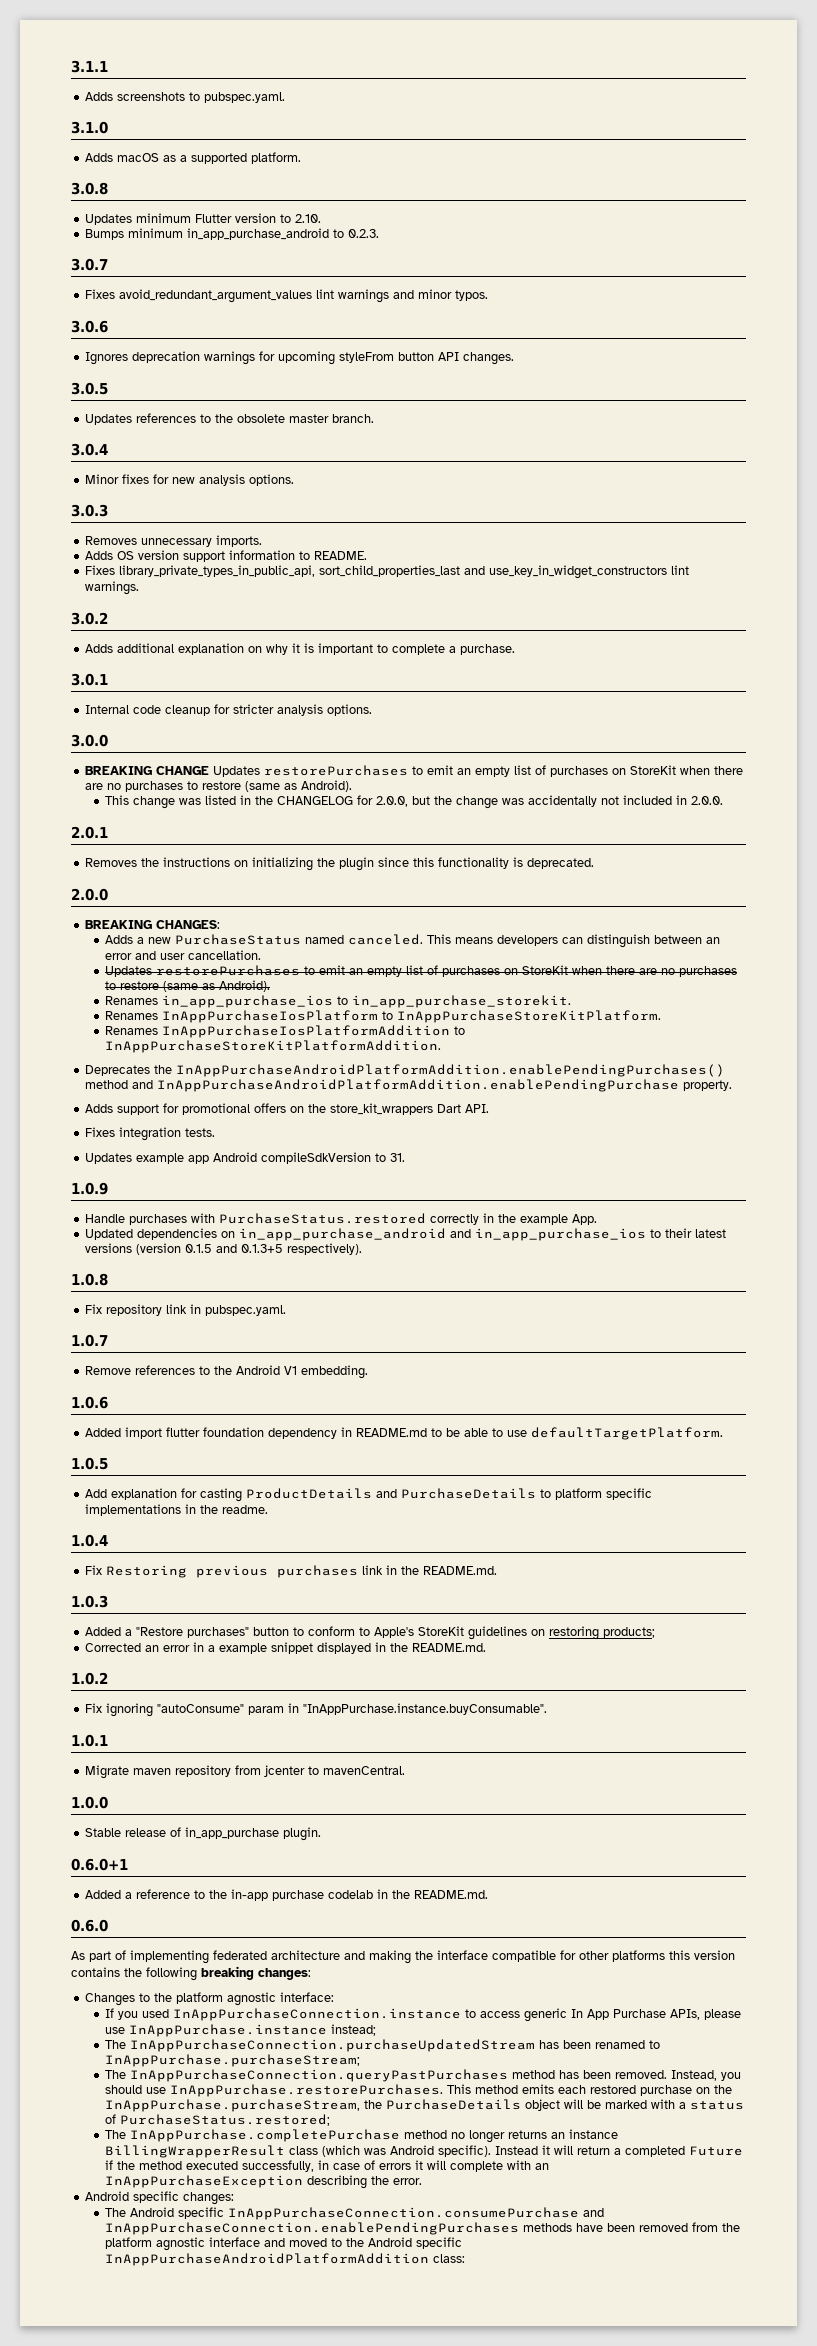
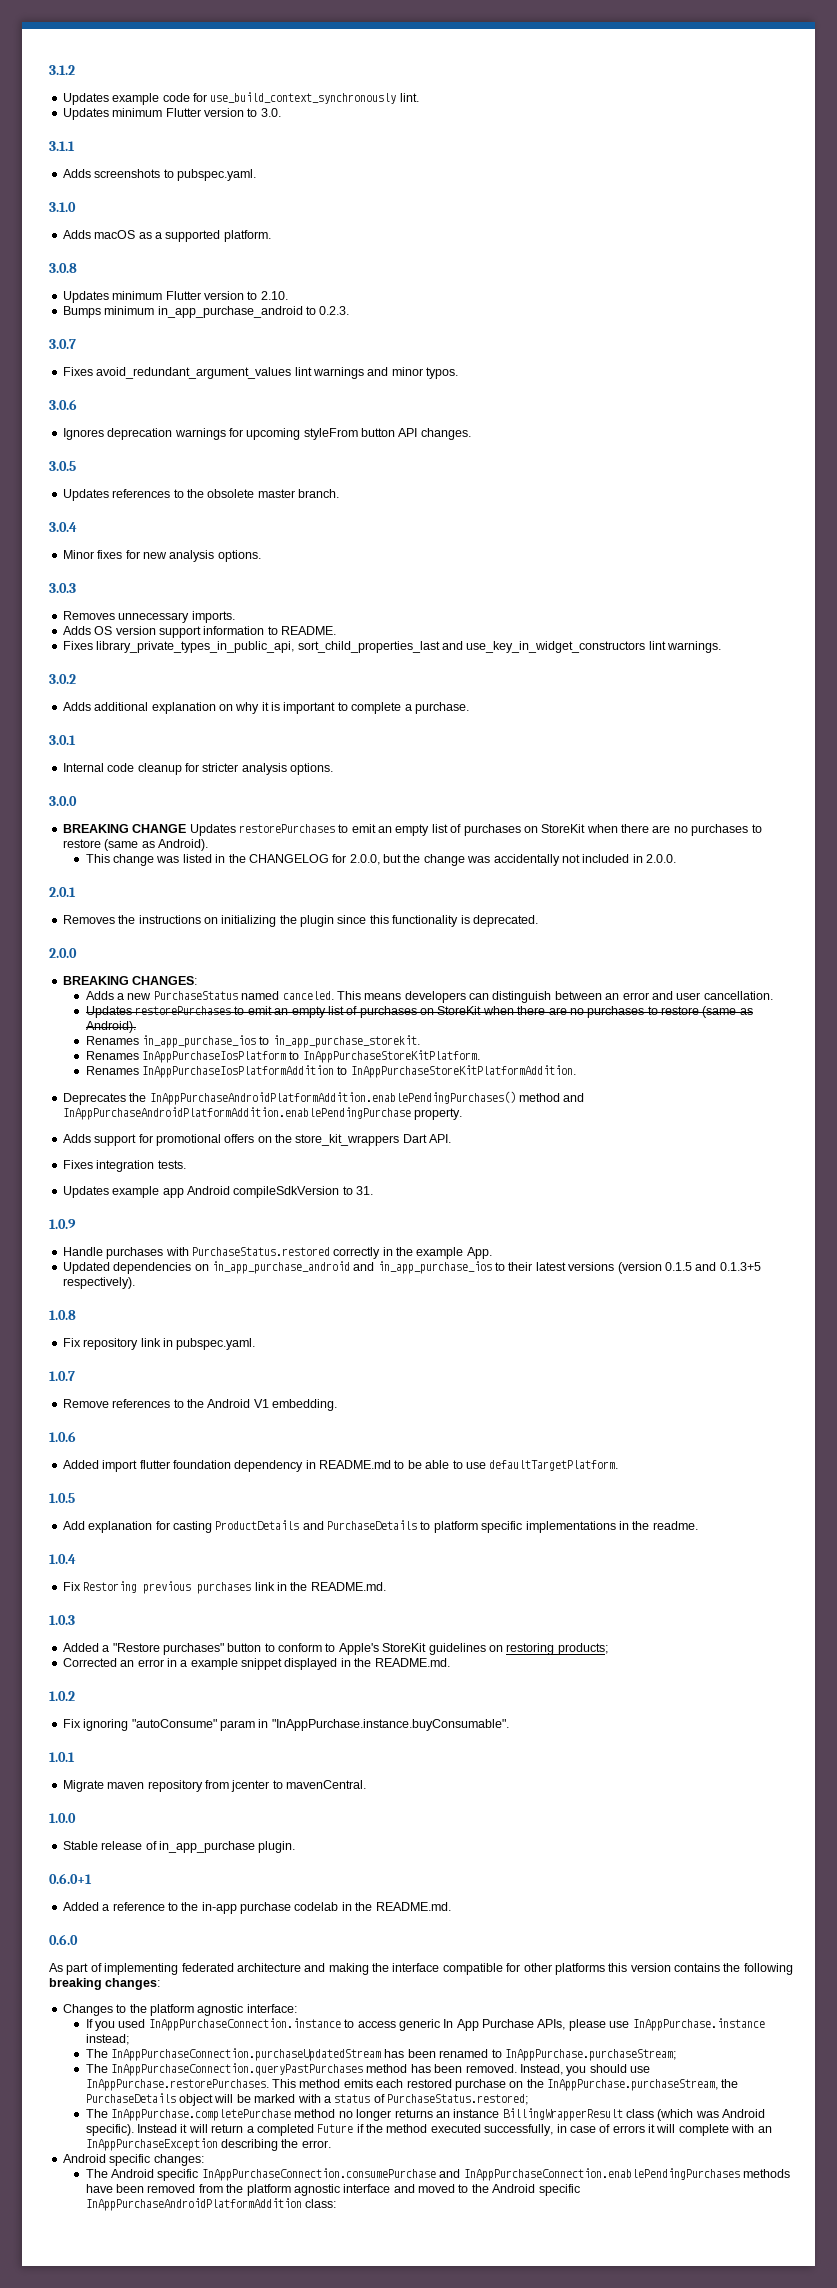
+ 3.1.2
+ Updates example code for use_build_context_synchronously lint.
+ Updates minimum Flutter version to 3.0.

